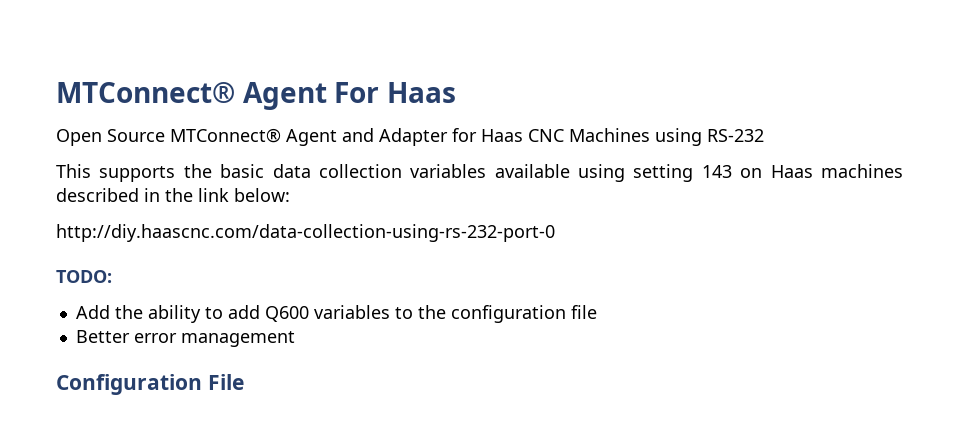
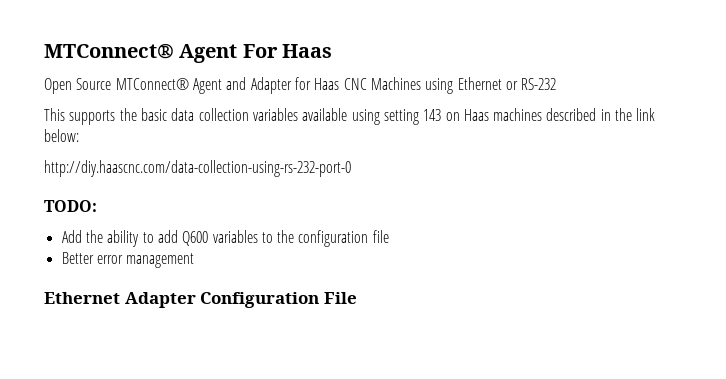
- Open Source MTConnect® Agent and Adapter for Haas CNC Machines using RS-232
+ Open Source MTConnect® Agent and Adapter for Haas CNC Machines using Ethernet or RS-232
- Configuration File
+ Ethernet Adapter Configuration File

